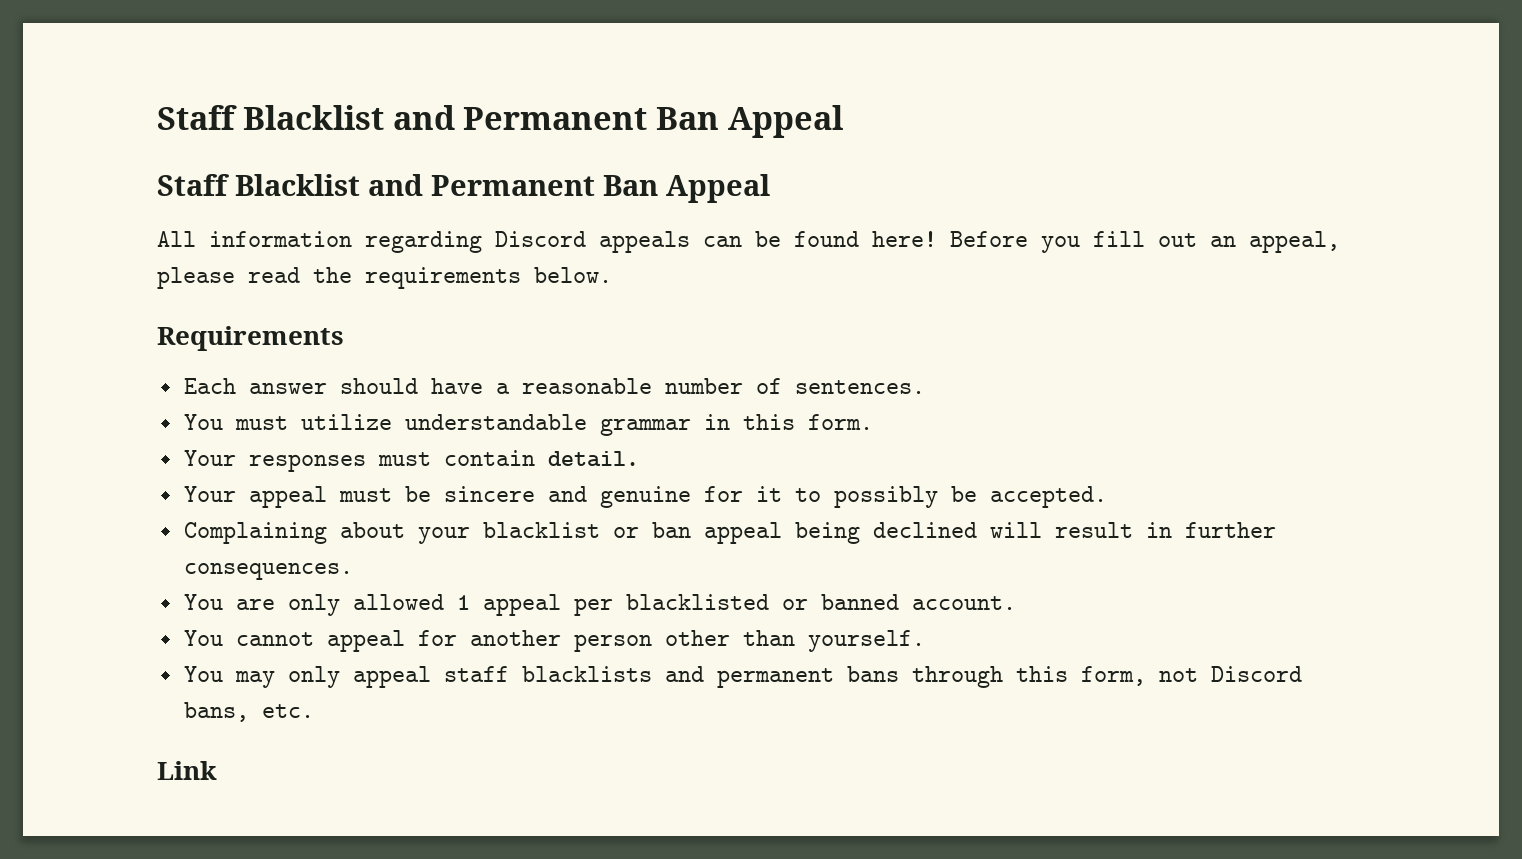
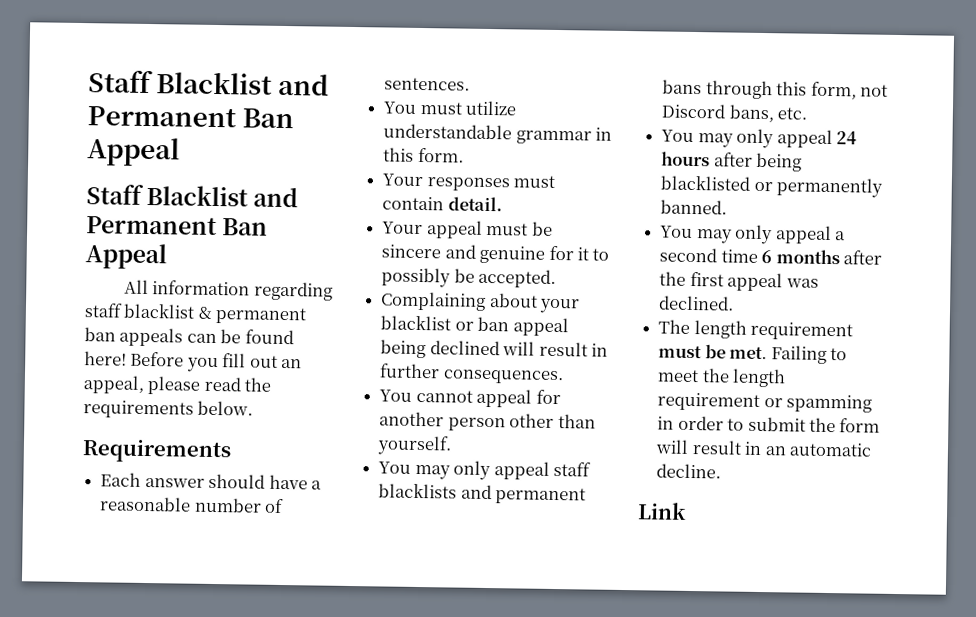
- All information regarding Discord appeals can be found here!
+ All information regarding staff blacklist & permanent ban appeals can be found here!
- You are only allowed 1 appeal per blacklisted or banned account.
+ You may only appeal 24 hours after being blacklisted or permanently banned.
+ You may only appeal a second time 6 months after the first appeal was declined.
+ The length requirement must be met. Failing to meet the length requirement or spamming in order to submit the form will result in an automatic decline.

